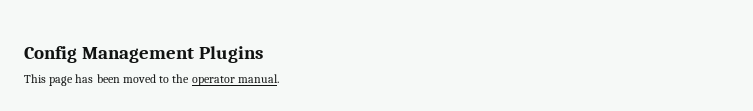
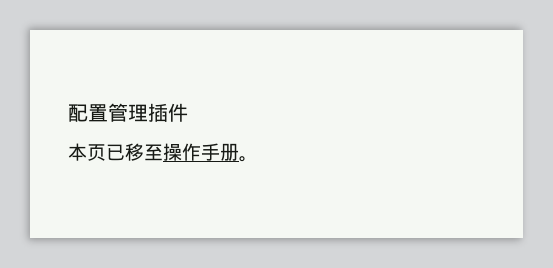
- Config Management Plugins
- This page has been moved to the operator manual.
+ 配置管理插件
+ 本页已移至操作手册。

